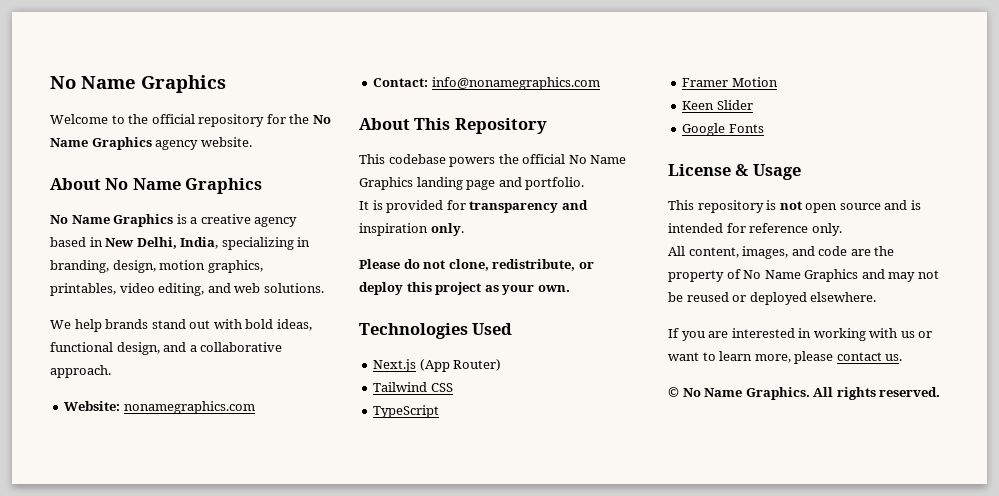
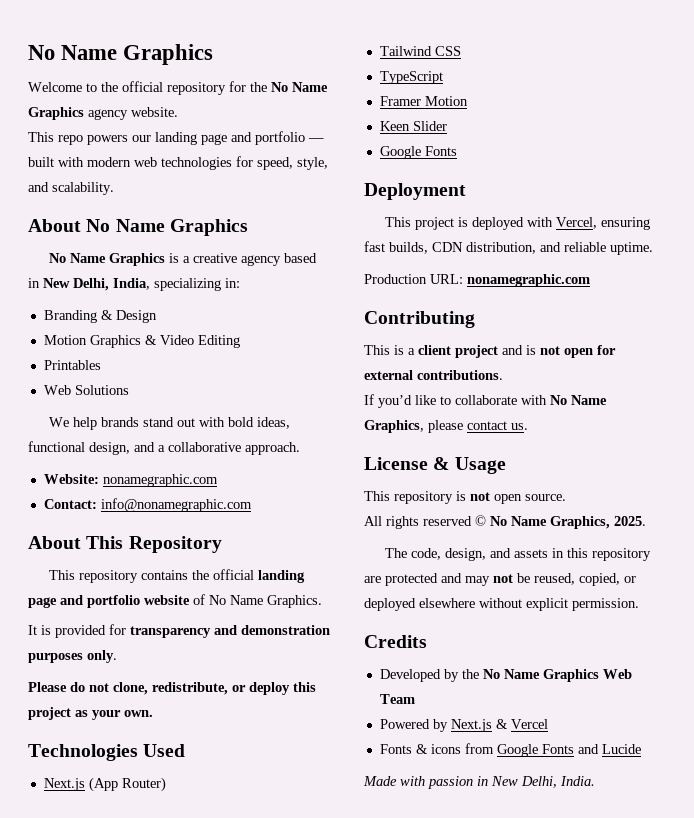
+ This repo powers our landing page and portfolio — built with modern web technologies for speed, style, and scalability.
- No Name Graphics is a creative agency based in New Delhi, India, specializing in branding, design, motion graphics, printables, video editing, and web solutions.
+ No Name Graphics is a creative agency based in New Delhi, India, specializing in:
+ Branding & Design
+ Motion Graphics & Video Editing
+ Printables
+ Web Solutions
- Website: nonamegraphics.com
+ Website: nonamegraphic.com
- Contact: info@nonamegraphics.com
+ Contact: info@nonamegraphic.com
- This codebase powers the official No Name Graphics landing page and portfolio.
+ This repository contains the official landing page and portfolio website of No Name Graphics.
- It is provided for transparency and inspiration only.
+ It is provided for transparency and demonstration purposes only.
+ Deployment
+ This project is deployed with Vercel, ensuring fast builds, CDN distribution, and reliable uptime.
+ Production URL: nonamegraphic.com
+ Contributing
+ This is a client project and is not open for external contributions.
+ If you’d like to collaborate with No Name Graphics, please contact us.
- This repository is not open source and is intended for reference only.
- All content, images, and code are the property of No Name Graphics and may not be reused or deployed elsewhere.
- If you are interested in working with us or want to learn more, please contact us.
- © No Name Graphics. All rights reserved.
+ This repository is not open source.
+ All rights reserved © No Name Graphics, 2025.
+ The code, design, and assets in this repository are protected and may not be reused, copied, or deployed elsewhere without explicit permission.
+ Credits
+ Developed by the No Name Graphics Web Team
+ Powered by Next.js & Vercel
+ Fonts & icons from Google Fonts and Lucide
+ Made with passion in New Delhi, India.

